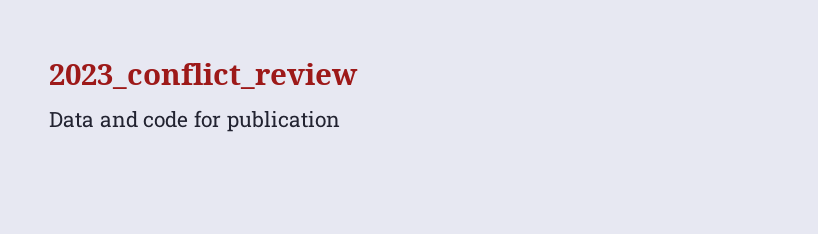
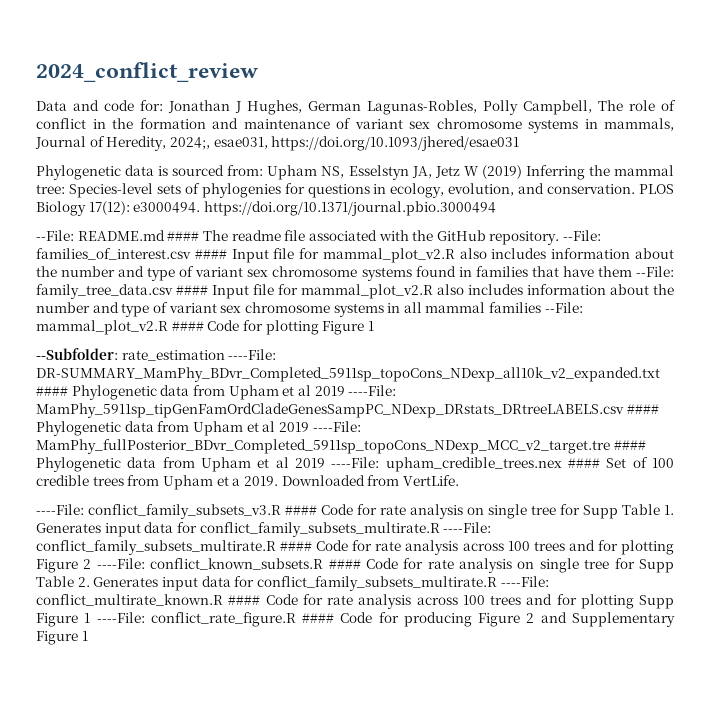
- 2023_conflict_review
+ 2024_conflict_review
- Data and code for publication
+ Data and code for: Jonathan J Hughes, German Lagunas-Robles, Polly Campbell, The role of conflict in the formation and maintenance of variant sex chromosome systems in mammals, Journal of Heredity, 2024;, esae031, https://doi.org/10.1093/jhered/esae031
+ Phylogenetic data is sourced from: Upham NS, Esselstyn JA, Jetz W (2019) Inferring the mammal tree: Species-level sets of phylogenies for questions in ecology, evolution, and conservation. PLOS Biology 17(12): e3000494. https://doi.org/10.1371/journal.pbio.3000494
+ --File: README.md #### The readme file associated with the GitHub repository. --File: families_of_interest.csv #### Input file for mammal_plot_v2.R also includes information about the number and type of variant sex chromosome systems found in families that have them --File: family_tree_data.csv #### Input file for mammal_plot_v2.R also includes information about the number and type of variant sex chromosome systems in all mammal families --File: mammal_plot_v2.R #### Code for plotting Figure 1
+ --Subfolder: rate_estimation ----File: DR-SUMMARY_MamPhy_BDvr_Completed_5911sp_topoCons_NDexp_all10k_v2_expanded.txt #### Phylogenetic data from Upham et al 2019 ----File: MamPhy_5911sp_tipGenFamOrdCladeGenesSampPC_NDexp_DRstats_DRtreeLABELS.csv #### Phylogenetic data from Upham et al 2019 ----File: MamPhy_fullPosterior_BDvr_Completed_5911sp_topoCons_NDexp_MCC_v2_target.tre #### Phylogenetic data from Upham et al 2019 ----File: upham_credible_trees.nex #### Set of 100 credible trees from Upham et a 2019. Downloaded from VertLife.
+ ----File: conflict_family_subsets_v3.R #### Code for rate analysis on single tree for Supp Table 1. Generates input data for conflict_family_subsets_multirate.R ----File: conflict_family_subsets_multirate.R #### Code for rate analysis across 100 trees and for plotting Figure 2 ----File: conflict_known_subsets.R #### Code for rate analysis on single tree for Supp Table 2. Generates input data for conflict_family_subsets_multirate.R ----File: conflict_multirate_known.R #### Code for rate analysis across 100 trees and for plotting Supp Figure 1 ----File: conflict_rate_figure.R #### Code for producing Figure 2 and Supplementary Figure 1

